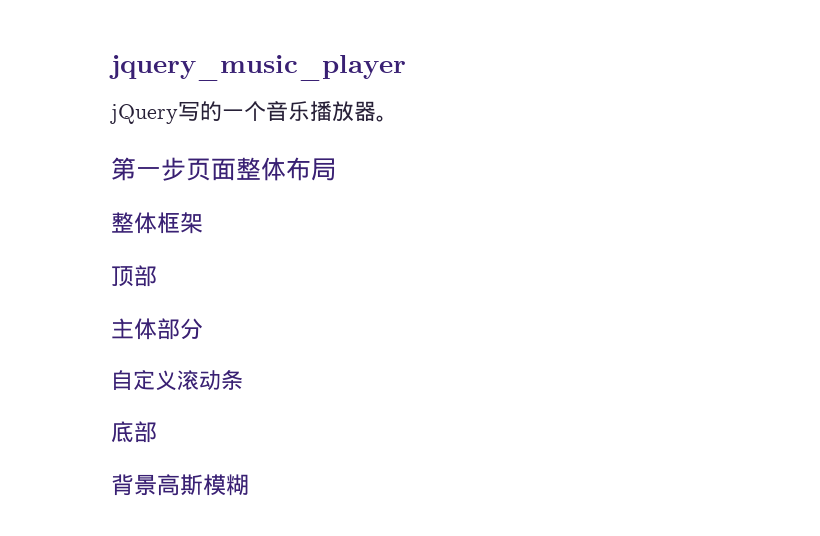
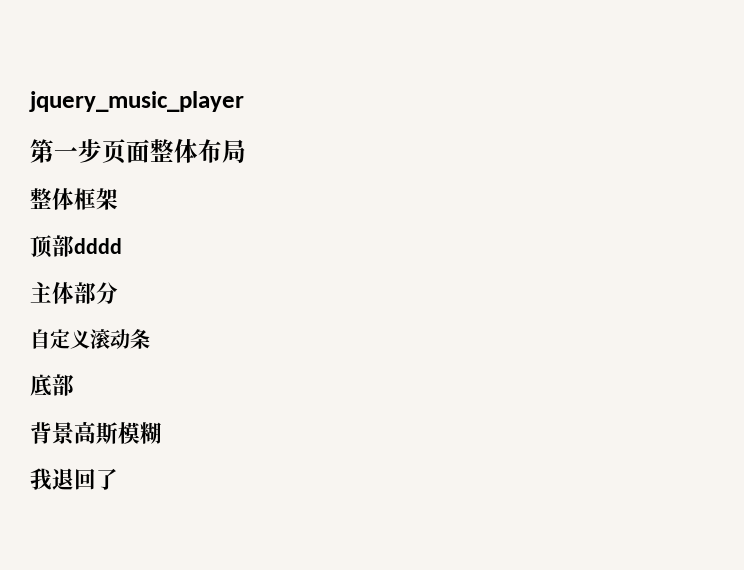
- jQuery写的一个音乐播放器。
- 顶部
+ 顶部dddd
+ 我退回了

